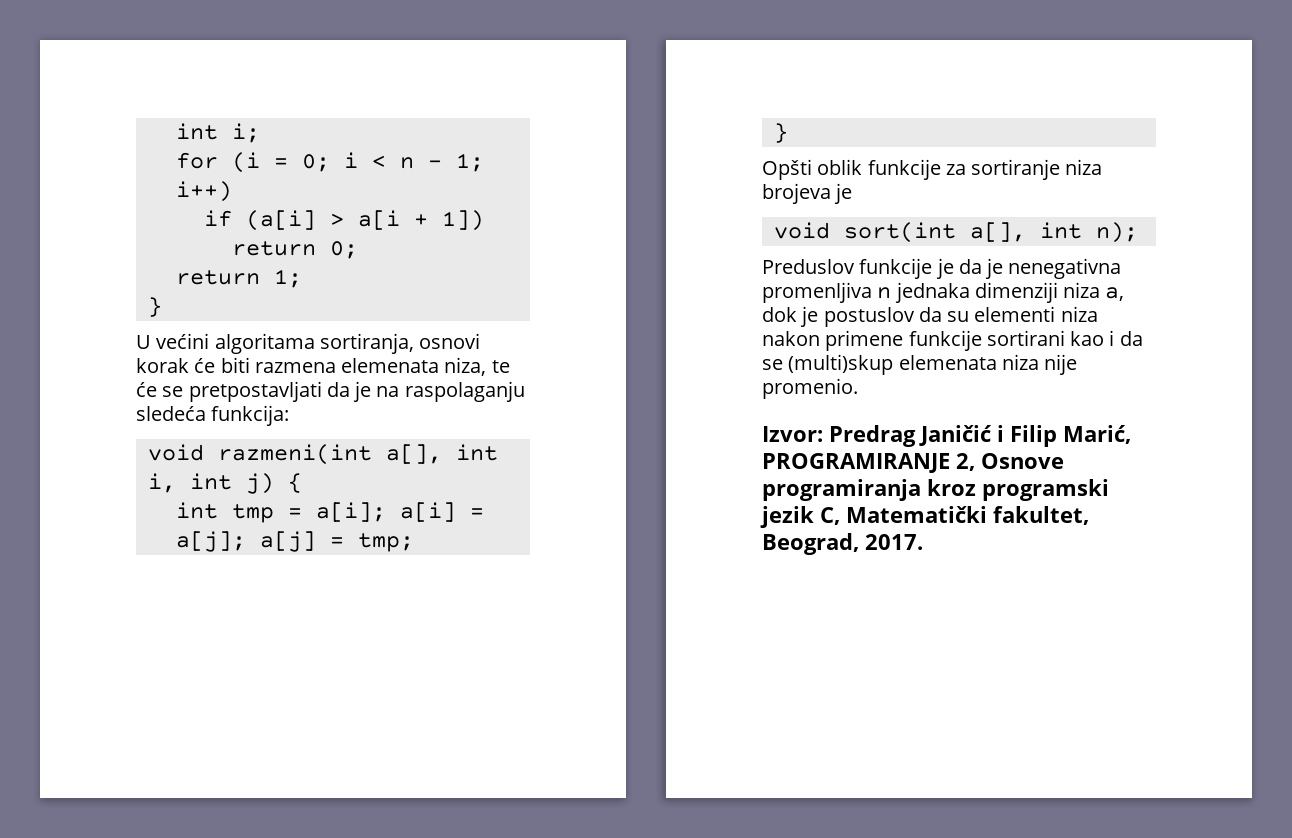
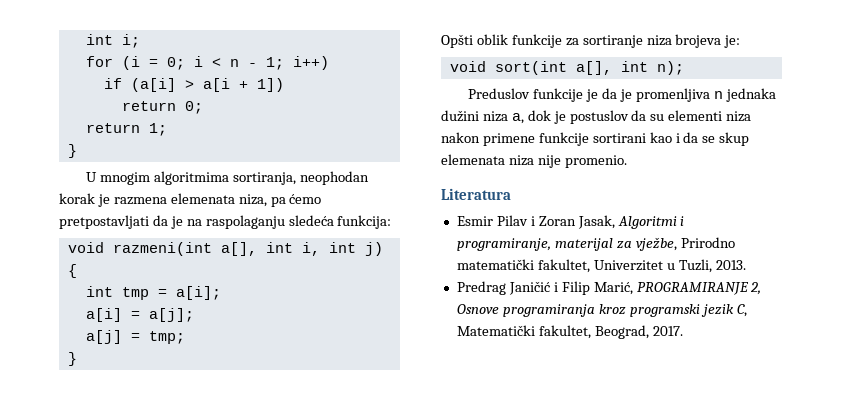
- U većini algoritama sortiranja, osnovi korak će biti razmena elemenata niza, te će se pretpostavljati da je na raspolaganju sledeća funkcija:
+ U mnogim algoritmima sortiranja, neophodan korak je razmena elemenata niza, pa ćemo pretpostavljati da je na raspolaganju sledeća funkcija:
- int tmp = a[i]; a[i] = a[j]; a[j] = tmp;
+ int tmp = a[i];
+ a[i] = a[j];
+ a[j] = tmp;
- Opšti oblik funkcije za sortiranje niza brojeva je
+ Opšti oblik funkcije za sortiranje niza brojeva je:
- Preduslov funkcije je da je nenegativna promenljiva n jednaka dimenziji niza a, dok je postuslov da su elementi niza nakon primene funkcije sortirani kao i da se (multi)skup elemenata niza nije promenio.
+ Preduslov funkcije je da je promenljiva n jednaka dužini niza a, dok je postuslov da su elementi niza nakon primene funkcije sortirani kao i da se skup elemenata niza nije promenio.
- Izvor: Predrag Janičić i Filip Marić, PROGRAMIRANJE 2, Osnove programiranja kroz programski jezik C, Matematički fakultet, Beograd, 2017.
+ Literatura
+ Esmir Pilav i Zoran Jasak, Algoritmi i programiranje, materijal za vježbe, Prirodno matematički fakultet, Univerzitet u Tuzli, 2013.
+ Predrag Janičić i Filip Marić, PROGRAMIRANJE 2, Osnove programiranja kroz programski jezik C, Matematički fakultet, Beograd, 2017.

